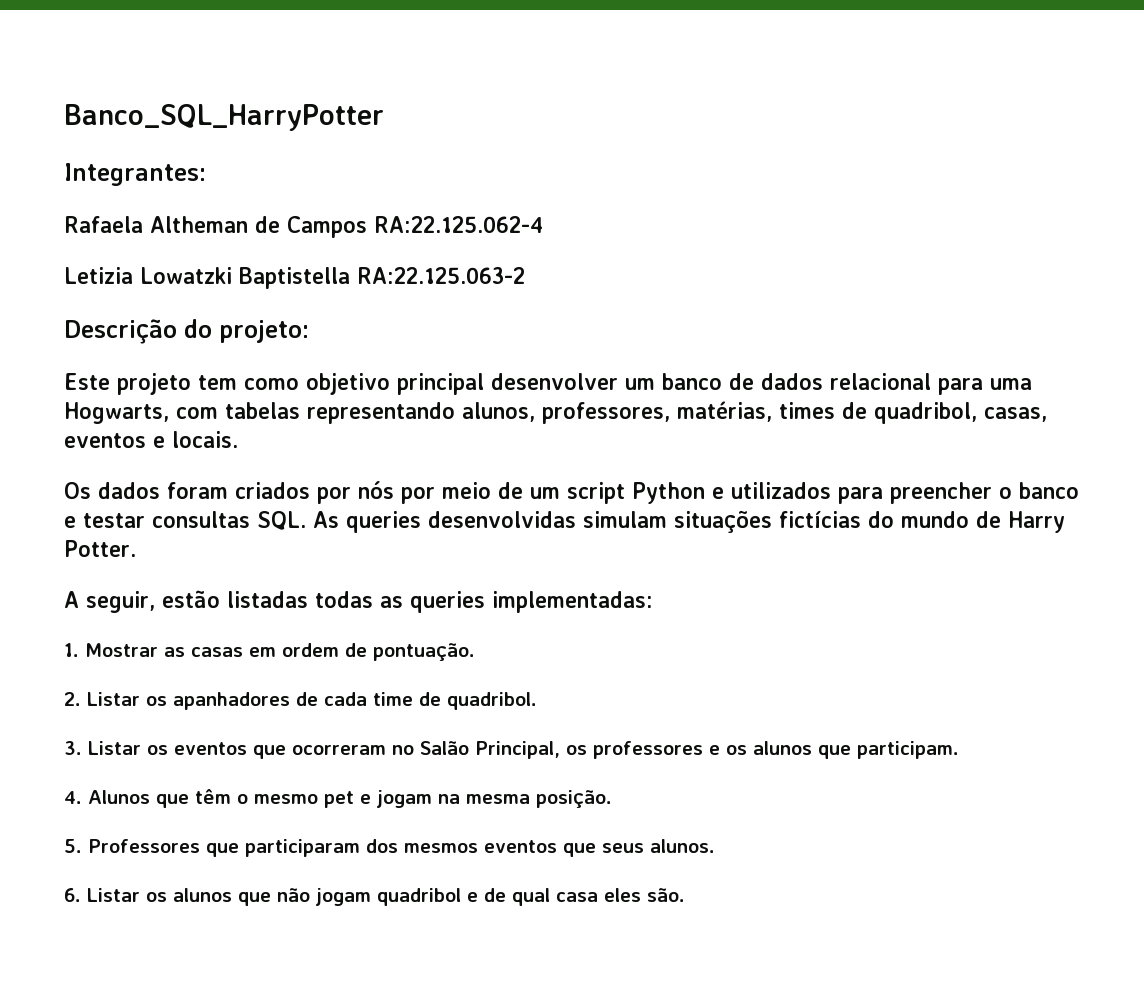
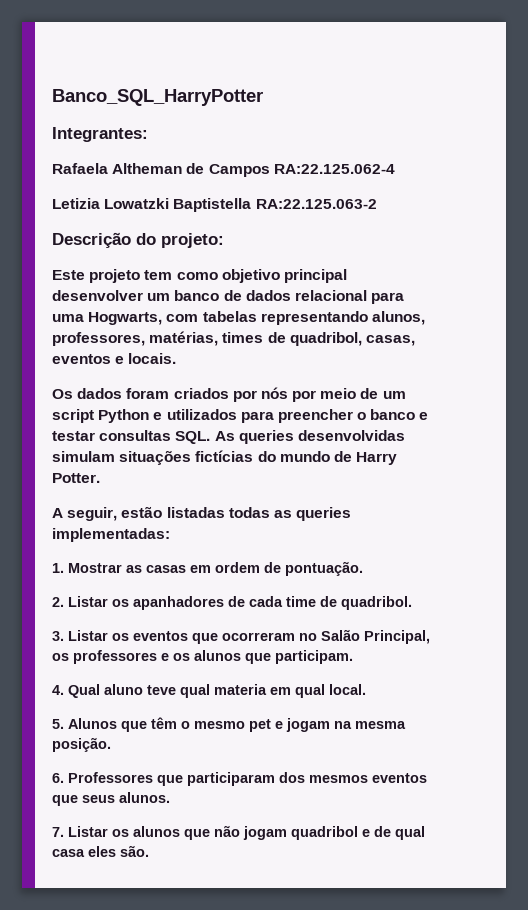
- 4. Alunos que têm o mesmo pet e jogam na mesma posição.
+ 4. Qual aluno teve qual materia em qual local.
+ 5. Alunos que têm o mesmo pet e jogam na mesma posição.
- 5. Professores que participaram dos mesmos eventos que seus alunos.
+ 6. Professores que participaram dos mesmos eventos que seus alunos.
- 6. Listar os alunos que não jogam quadribol e de qual casa eles são.
+ 7. Listar os alunos que não jogam quadribol e de qual casa eles são.

